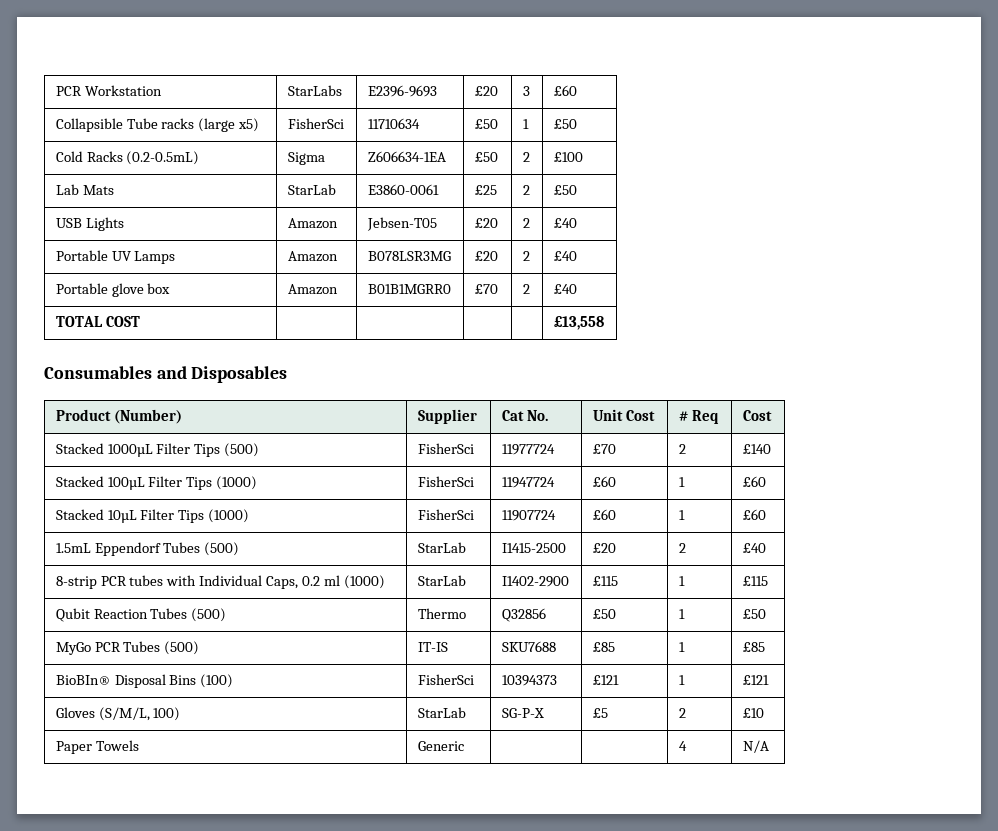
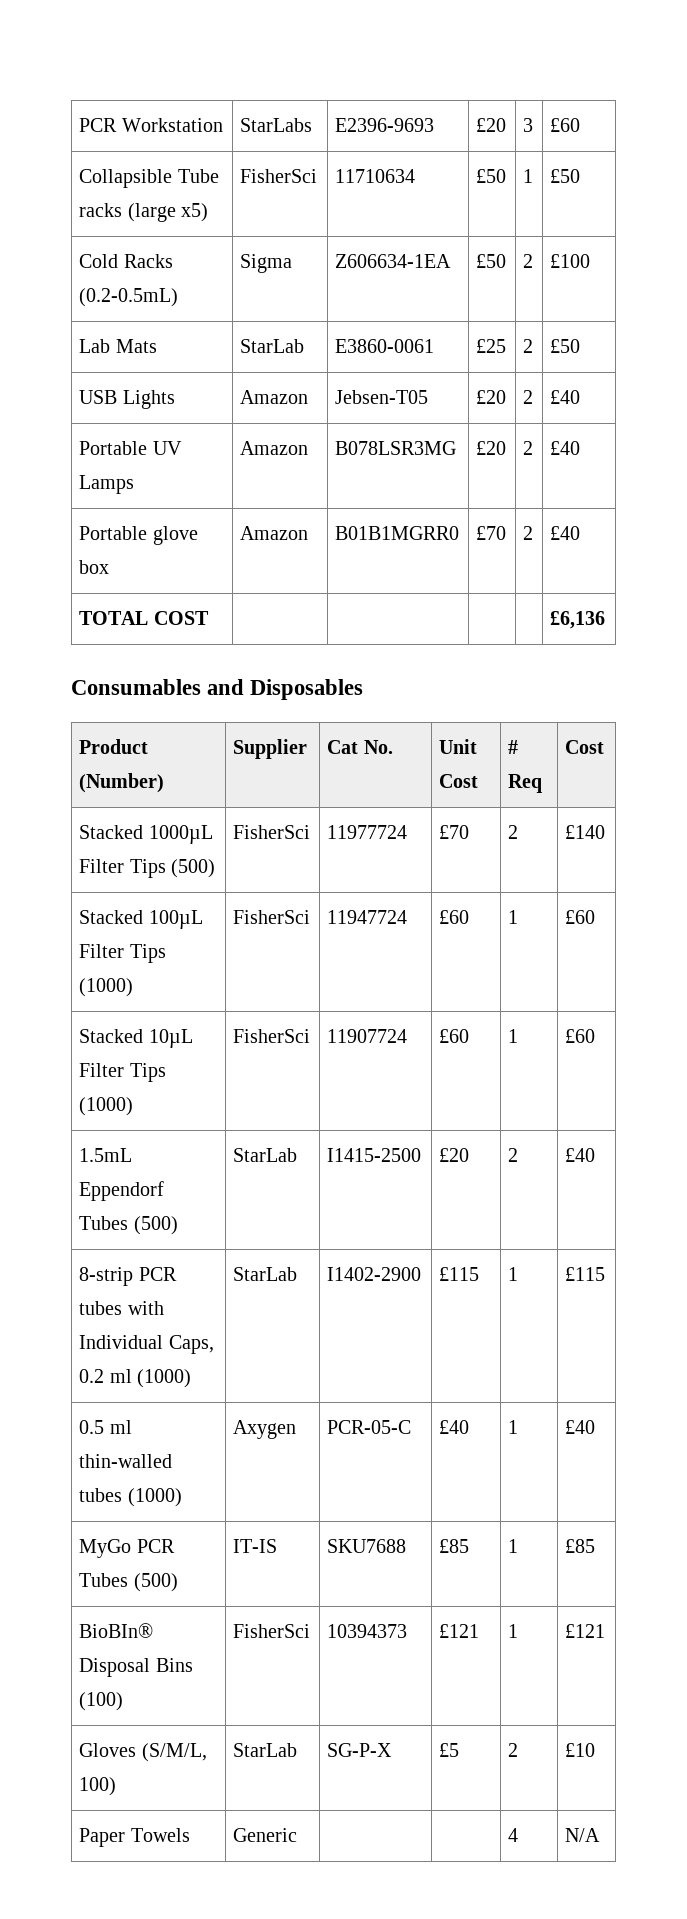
- TOTAL COST | | | | | £13,558
+ TOTAL COST | | | | | £6,136
- Qubit Reaction Tubes (500) | Thermo | Q32856 | £50 | 1 | £50
+ 0.5 ml thin-walled tubes (1000) | Axygen | PCR-05-C | £40 | 1 | £40

